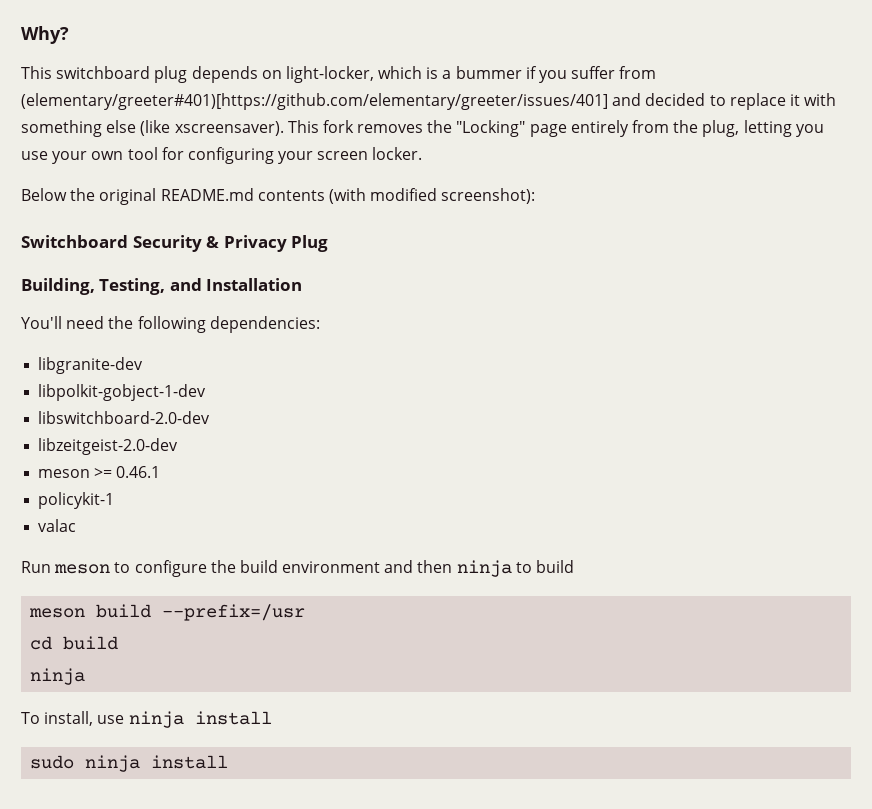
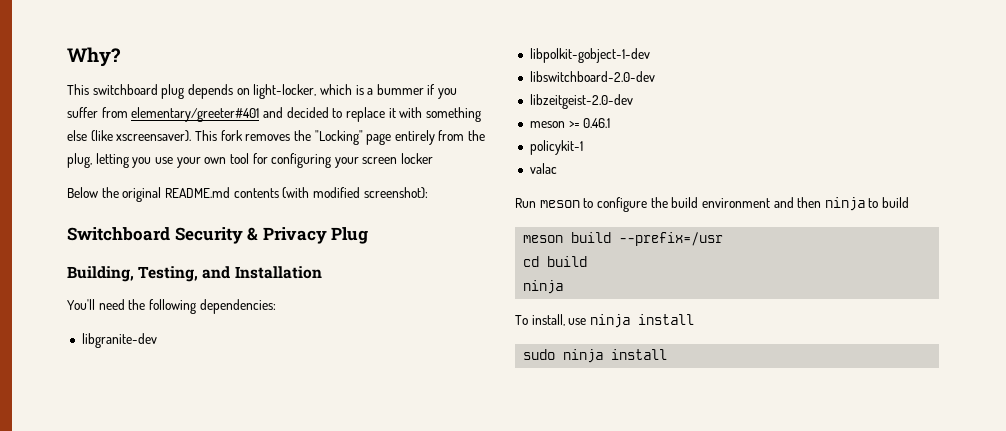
- This switchboard plug depends on light-locker, which is a bummer if you suffer from (elementary/greeter#401)[https://github.com/elementary/greeter/issues/401] and decided to replace it with something else (like xscreensaver).
+ This switchboard plug depends on light-locker, which is a bummer if you suffer from elementary/greeter#401 and decided to replace it with something else (like xscreensaver).
- This fork removes the "Locking" page entirely from the plug, letting you use your own tool for configuring your screen locker.
+ This fork removes the "Locking" page entirely from the plug, letting you use your own tool for configuring your screen locker

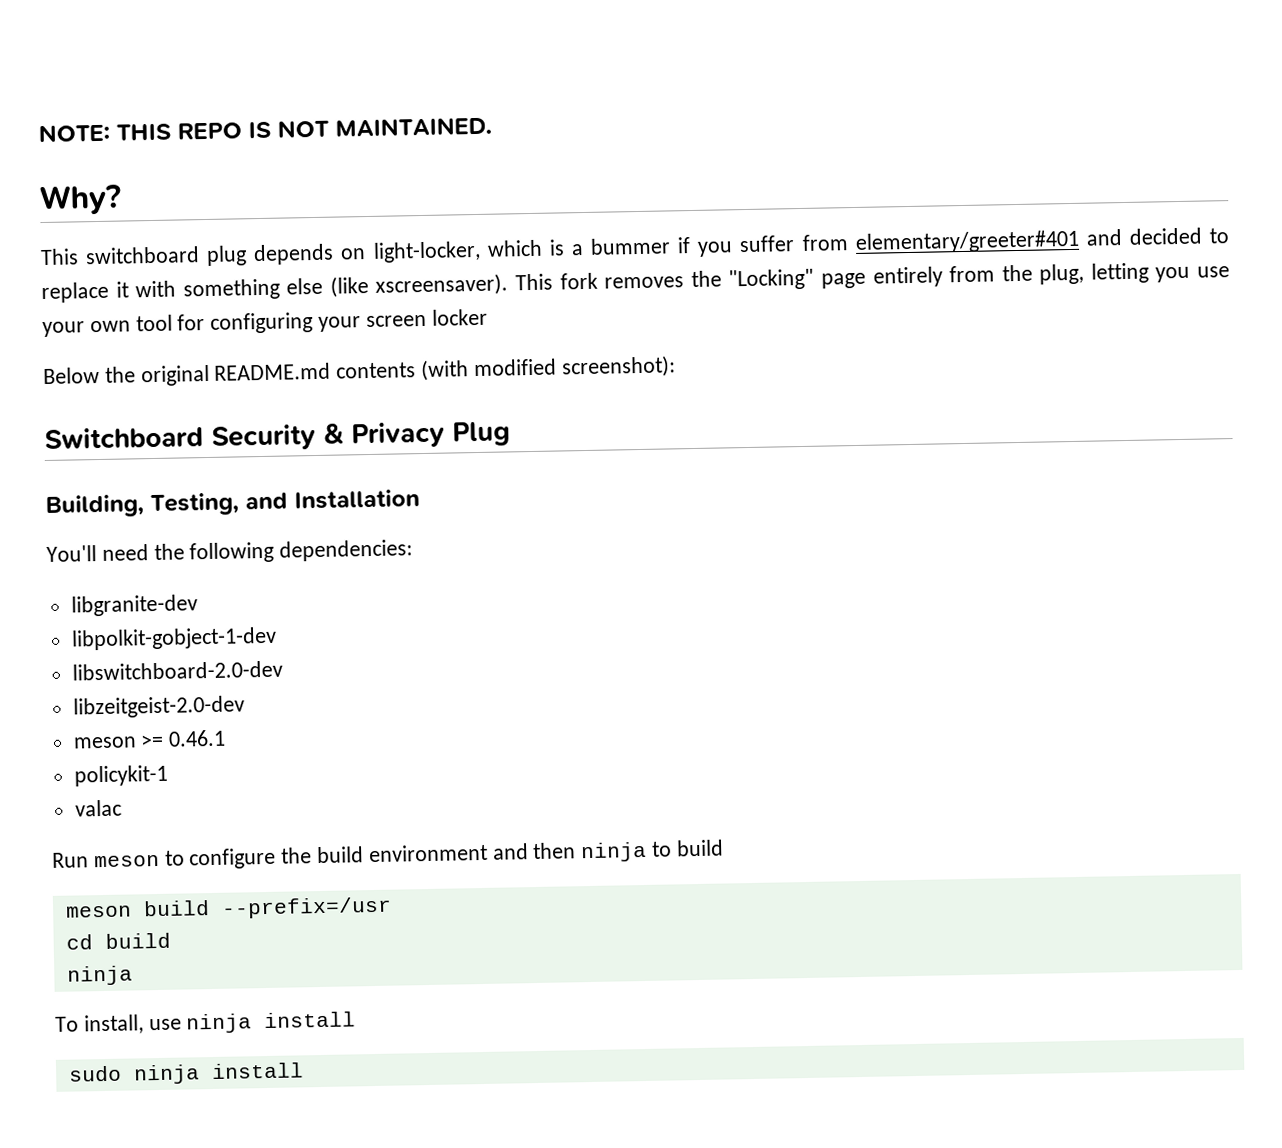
+ NOTE: THIS REPO IS NOT MAINTAINED.

